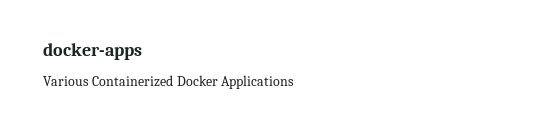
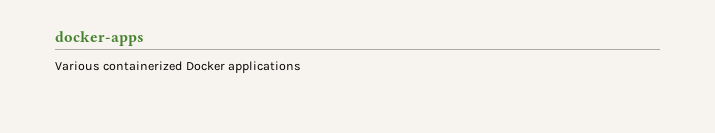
- Various Containerized Docker Applications
+ Various containerized Docker applications

